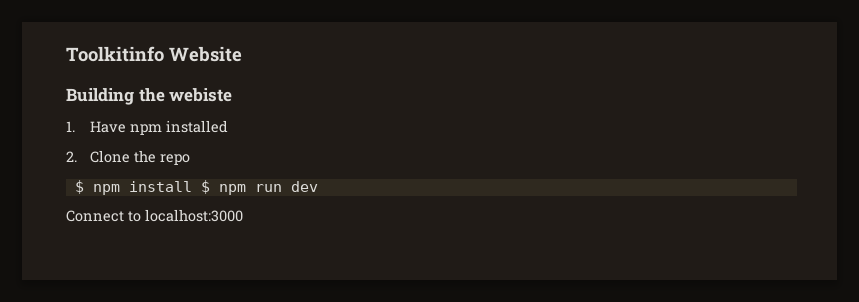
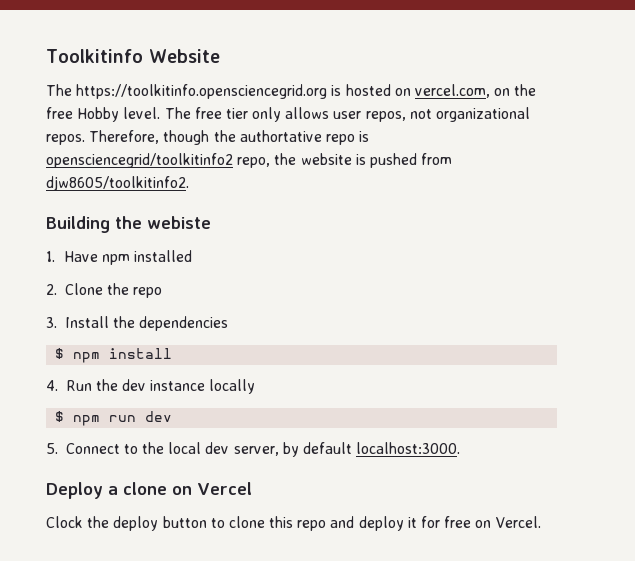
+ The https://toolkitinfo.opensciencegrid.org is hosted on vercel.com, on the free Hobby level. The free tier only allows user repos, not organizational repos. Therefore, though the authortative repo is opensciencegrid/toolkitinfo2 repo, the website is pushed from djw8605/toolkitinfo2.
+ 3. Install the dependencies
- $ npm install $ npm run dev
+ $ npm install
+ 4. Run the dev instance locally
+ $ npm run dev
- Connect to localhost:3000
+ 5. Connect to the local dev server, by default localhost:3000.
+ Deploy a clone on Vercel
+ Clock the deploy button to clone this repo and deploy it for free on Vercel.

